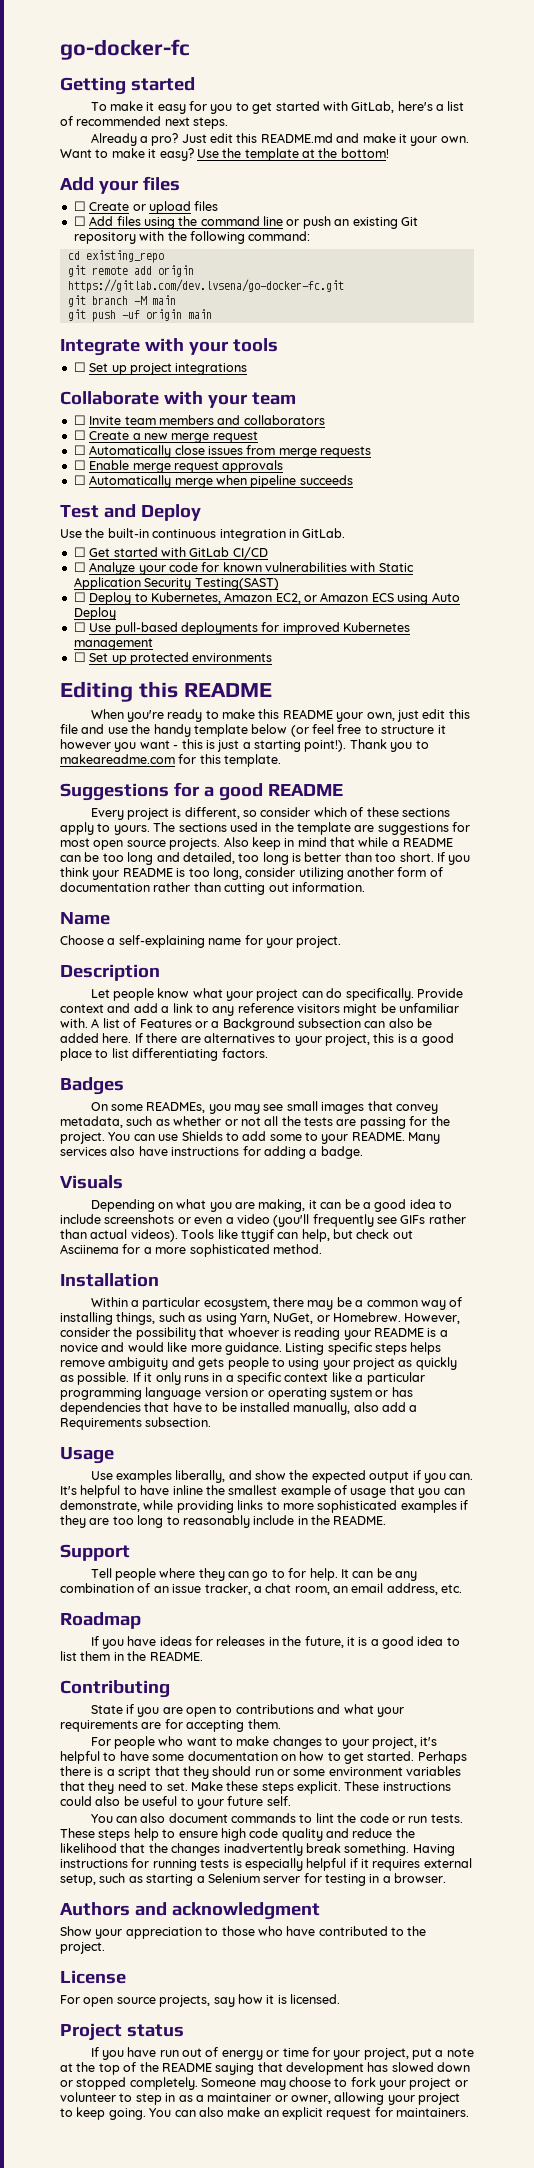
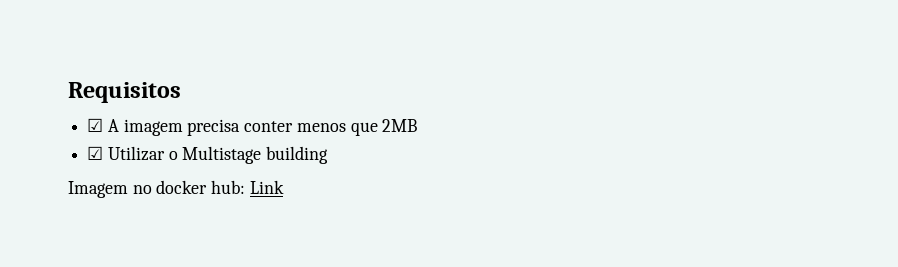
- go-docker-fc
- Getting started
- To make it easy for you to get started with GitLab, here's a list of recommended next steps.
- Already a pro? Just edit this README.md and make it your own. Want to make it easy? Use the template at the bottom!
- Add your files
- ☐ Create or upload files
- ☐ Add files using the command line or push an existing Git repository with the following command:
- cd existing_repo
- git remote add origin https://gitlab.com/dev.lvsena/go-docker-fc.git
- git branch -M main
- git push -uf origin main
- Integrate with your tools
- ☐ Set up project integrations
- Collaborate with your team
- ☐ Invite team members and collaborators
- ☐ Create a new merge request
- ☐ Automatically close issues from merge requests
- ☐ Enable merge request approvals
- ☐ Automatically merge when pipeline succeeds
- Test and Deploy
- Use the built-in continuous integration in GitLab.
- ☐ Get started with GitLab CI/CD
- ☐ Analyze your code for known vulnerabilities with Static Application Security Testing(SAST)
- ☐ Deploy to Kubernetes, Amazon EC2, or Amazon ECS using Auto Deploy
- ☐ Use pull-based deployments for improved Kubernetes management
- ☐ Set up protected environments
- Editing this README
- When you're ready to make this README your own, just edit this file and use the handy template below (or feel free to structure it however you want - this is just a starting point!). Thank you to makeareadme.com for this template.
- Suggestions for a good README
- Every project is different, so consider which of these sections apply to yours. The sections used in the template are suggestions for most open source projects. Also keep in mind that while a README can be too long and detailed, too long is better than too short. If you think your README is too long, consider utilizing another form of documentation rather than cutting out information.
- Name
- Choose a self-explaining name for your project.
- Description
- Let people know what your project can do specifically. Provide context and add a link to any reference visitors might be unfamiliar with. A list of Features or a Background subsection can also be added here. If there are alternatives to your project, this is a good place to list differentiating factors.
- Badges
- On some READMEs, you may see small images that convey metadata, such as whether or not all the tests are passing for the project. You can use Shields to add some to your README. Many services also have instructions for adding a badge.
- Visuals
- Depending on what you are making, it can be a good idea to include screenshots or even a video (you'll frequently see GIFs rather than actual videos). Tools like ttygif can help, but check out Asciinema for a more sophisticated method.
- Installation
- Within a particular ecosystem, there may be a common way of installing things, such as using Yarn, NuGet, or Homebrew. However, consider the possibility that whoever is reading your README is a novice and would like more guidance. Listing specific steps helps remove ambiguity and gets people to using your project as quickly as possible. If it only runs in a specific context like a particular programming language version or operating system or has dependencies that have to be installed manually, also add a Requirements subsection.
- Usage
- Use examples liberally, and show the expected output if you can. It's helpful to have inline the smallest example of usage that you can demonstrate, while providing links to more sophisticated examples if they are too long to reasonably include in the README.
- Support
- Tell people where they can go to for help. It can be any combination of an issue tracker, a chat room, an email address, etc.
- Roadmap
- If you have ideas for releases in the future, it is a good idea to list them in the README.
- Contributing
- State if you are open to contributions and what your requirements are for accepting them.
- For people who want to make changes to your project, it's helpful to have some documentation on how to get started. Perhaps there is a script that they should run or some environment variables that they need to set. Make these steps explicit. These instructions could also be useful to your future self.
- You can also document commands to lint the code or run tests. These steps help to ensure high code quality and reduce the likelihood that the changes inadvertently break something. Having instructions for running tests is especially helpful if it requires external setup, such as starting a Selenium server for testing in a browser.
- Authors and acknowledgment
- Show your appreciation to those who have contributed to the project.
- License
- For open source projects, say how it is licensed.
- Project status
- If you have run out of energy or time for your project, put a note at the top of the README saying that development has slowed down or stopped completely. Someone may choose to fork your project or volunteer to step in as a maintainer or owner, allowing your project to keep going. You can also make an explicit request for maintainers.
+ Requisitos
+ ☑ A imagem precisa conter menos que 2MB
+ ☑ Utilizar o Multistage building
+ Imagem no docker hub: Link

